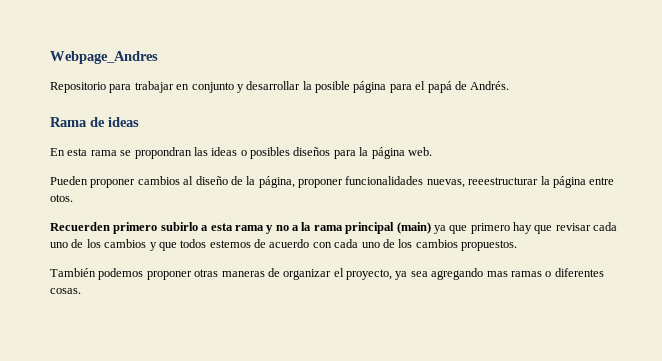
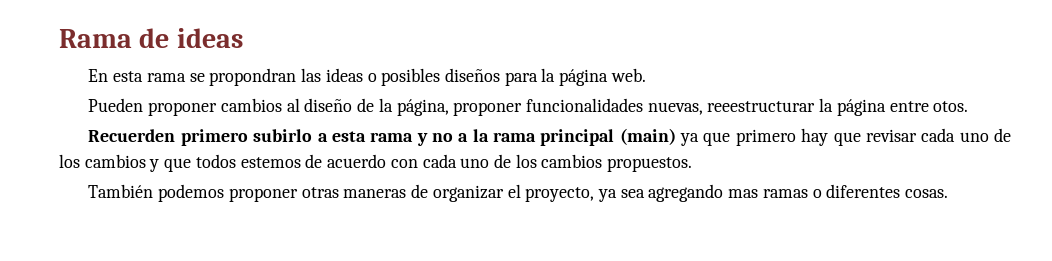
- Webpage_Andres
- Repositorio para trabajar en conjunto y desarrollar la posible página para el papá de Andrés.

